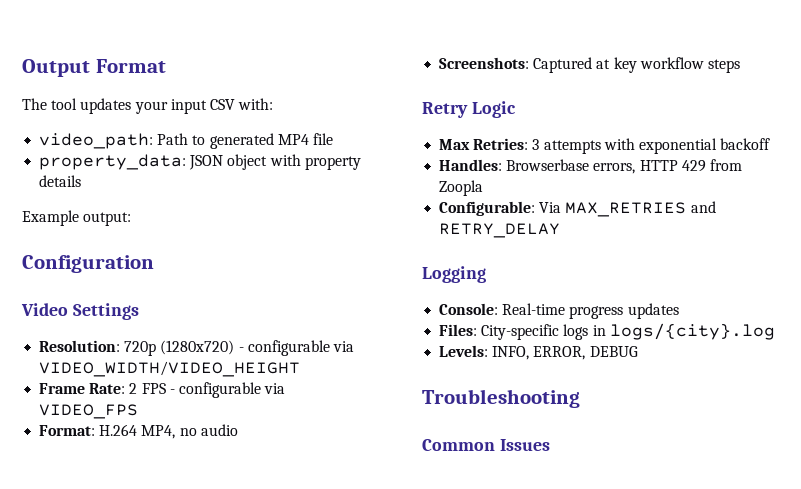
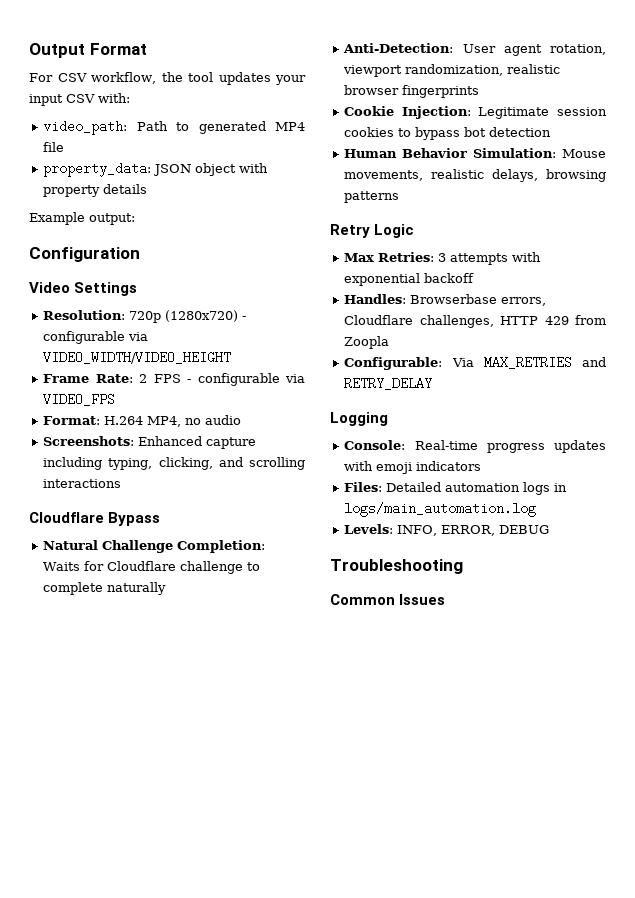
- The tool updates your input CSV with:
+ For CSV workflow, the tool updates your input CSV with:
- Screenshots: Captured at key workflow steps
+ Screenshots: Enhanced capture including typing, clicking, and scrolling interactions
+ Cloudflare Bypass
+ Natural Challenge Completion: Waits for Cloudflare challenge to complete naturally
+ Anti-Detection: User agent rotation, viewport randomization, realistic browser fingerprints
+ Cookie Injection: Legitimate session cookies to bypass bot detection
+ Human Behavior Simulation: Mouse movements, realistic delays, browsing patterns
- Handles: Browserbase errors, HTTP 429 from Zoopla
+ Handles: Browserbase errors, Cloudflare challenges, HTTP 429 from Zoopla
- Console: Real-time progress updates
+ Console: Real-time progress updates with emoji indicators
- Files: City-specific logs in logs/{city}.log
+ Files: Detailed automation logs in logs/main_automation.log

